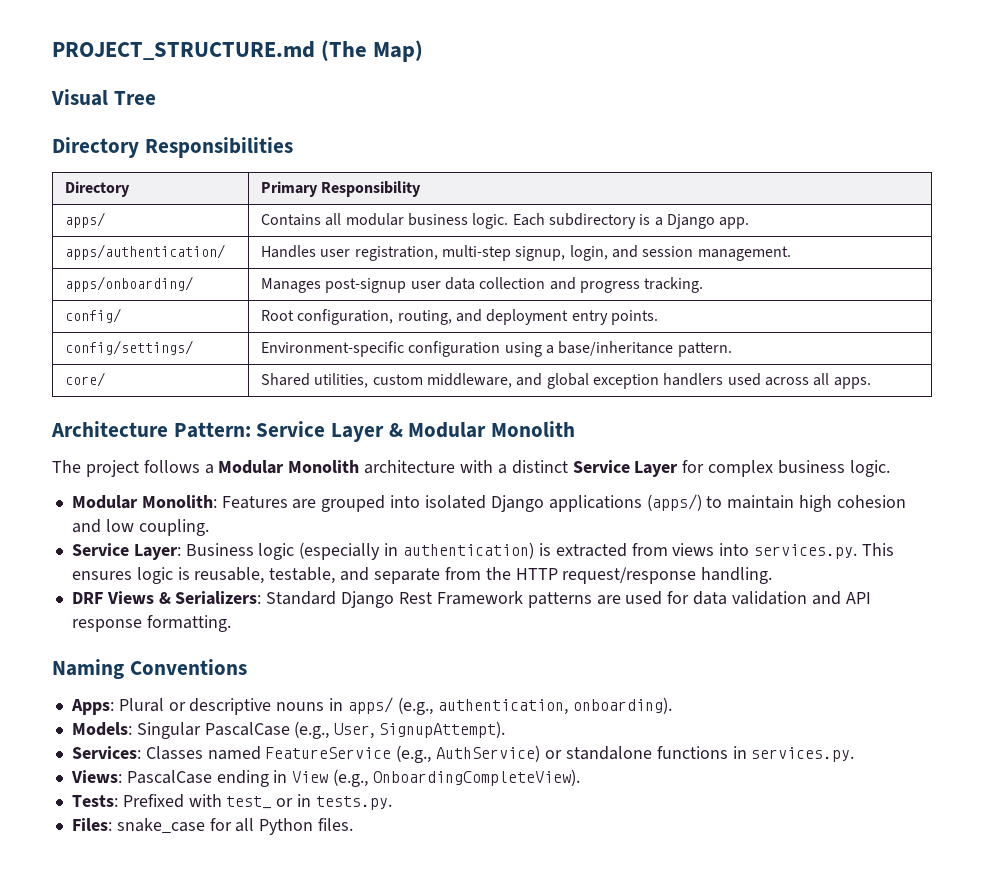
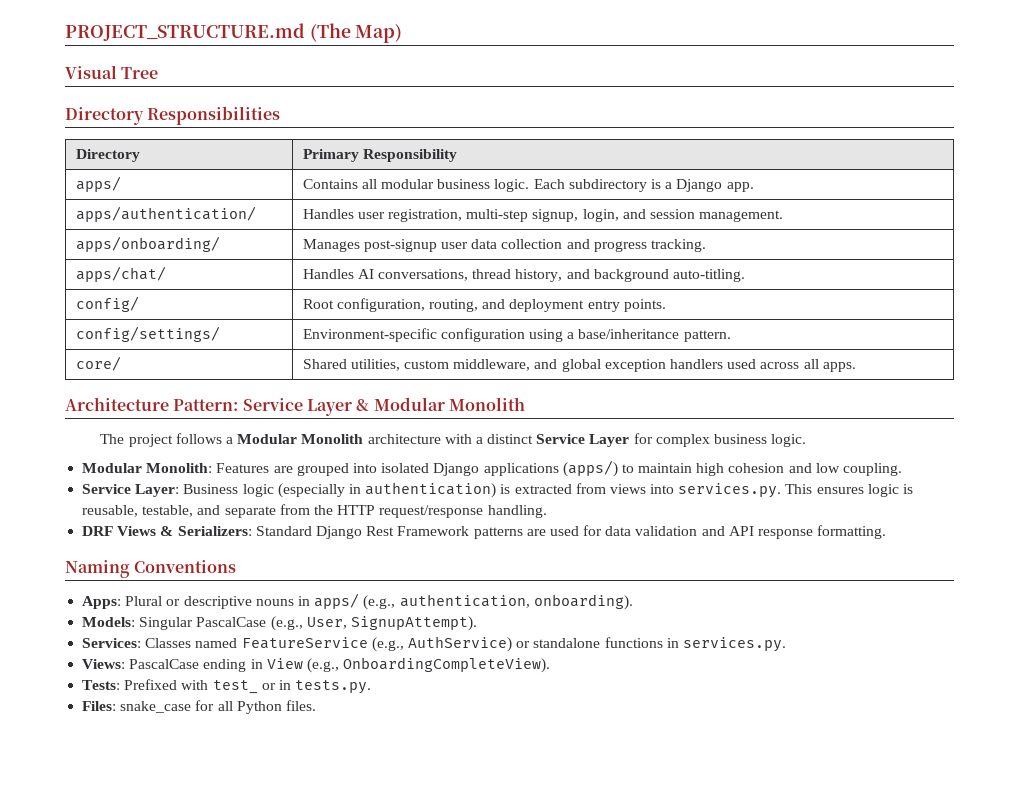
+ apps/chat/ | Handles AI conversations, thread history, and background auto-titling.

